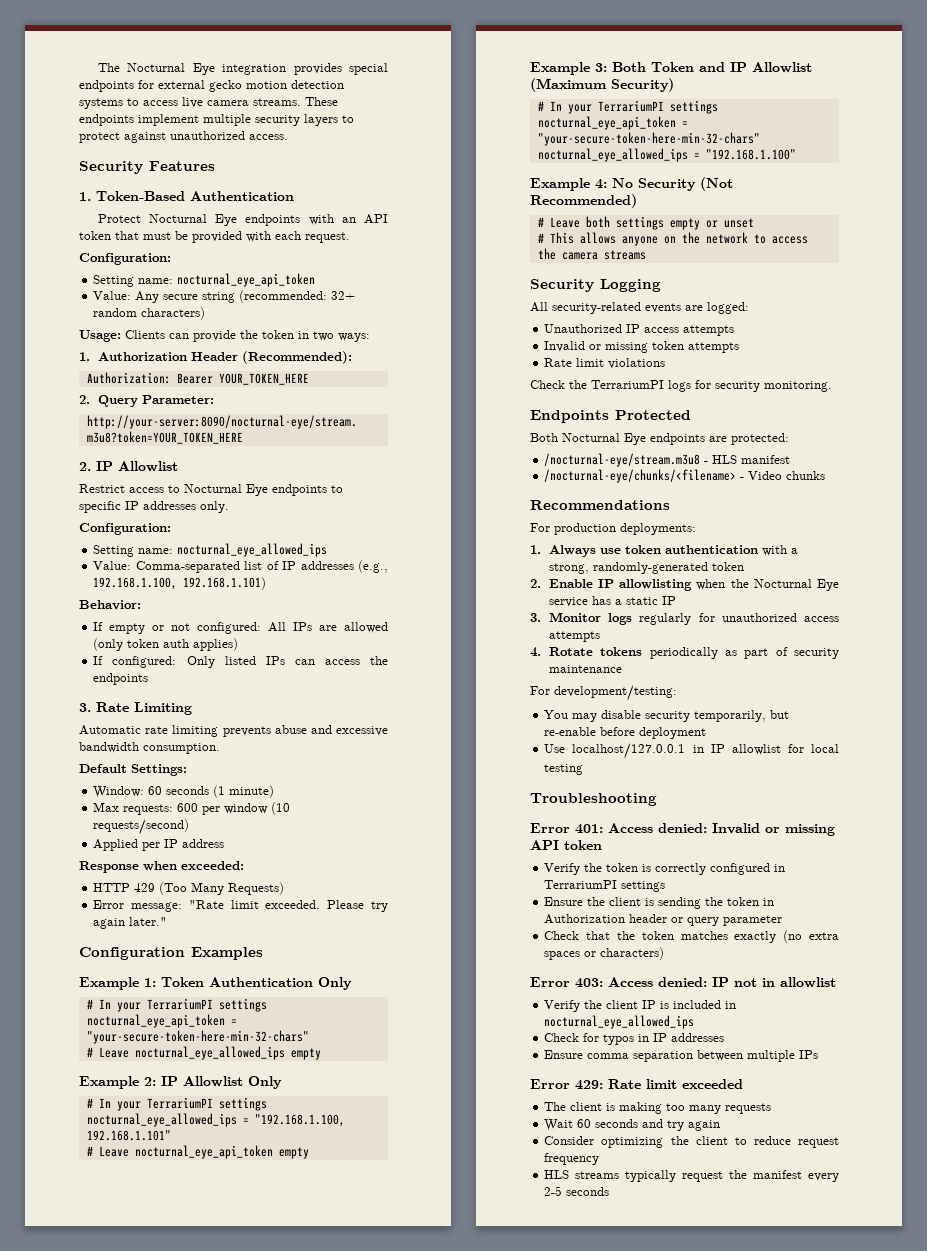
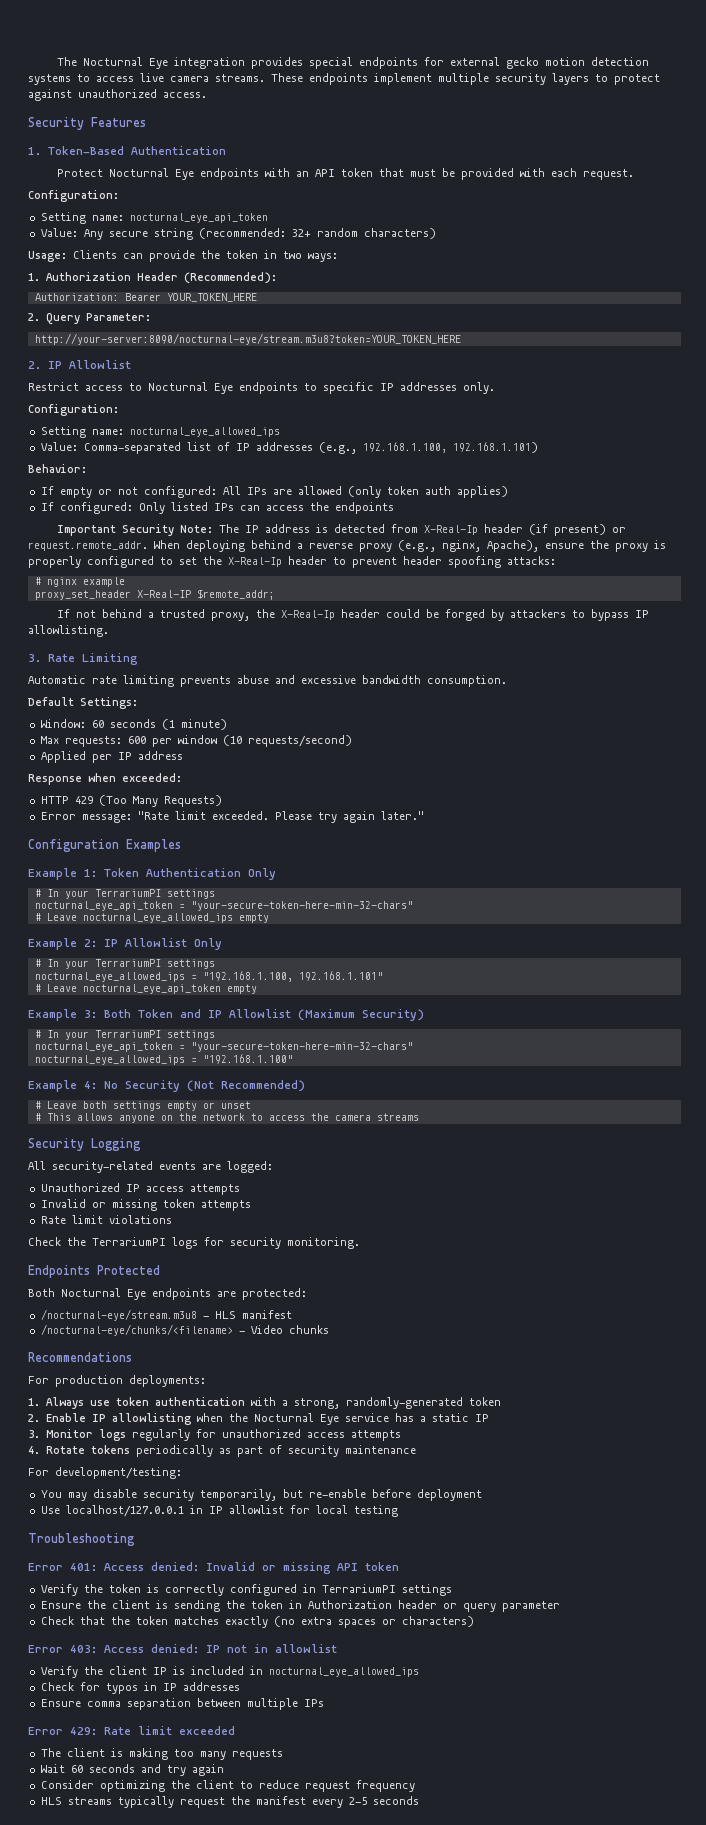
+ Important Security Note: The IP address is detected from X-Real-Ip header (if present) or request.remote_addr. When deploying behind a reverse proxy (e.g., nginx, Apache), ensure the proxy is properly configured to set the X-Real-Ip header to prevent header spoofing attacks:
+ # nginx example
+ proxy_set_header X-Real-IP $remote_addr;
+ If not behind a trusted proxy, the X-Real-Ip header could be forged by attackers to bypass IP allowlisting.

